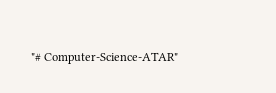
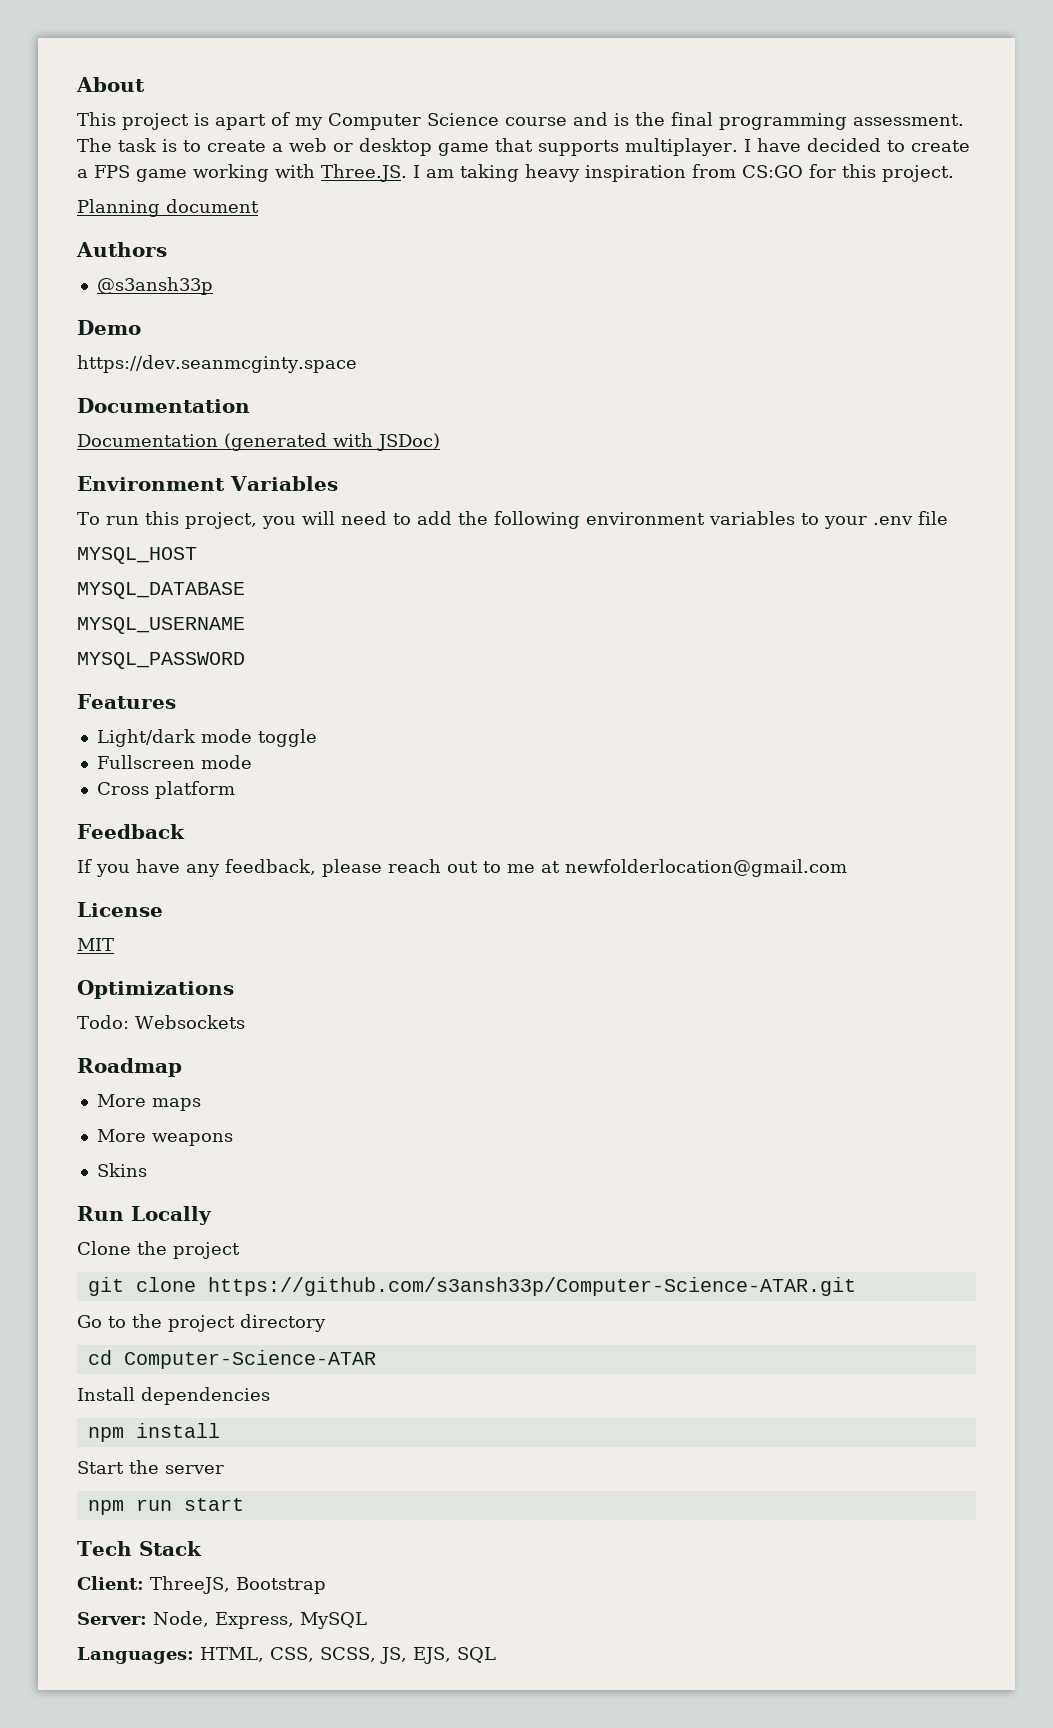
- "# Computer-Science-ATAR"
+ About
+ This project is apart of my Computer Science course and is the final programming assessment. The task is to create a web or desktop game that supports multiplayer. I have decided to create a FPS game working with Three.JS. I am taking heavy inspiration from CS:GO for this project.
+ Planning document
+ Authors
+ @s3ansh33p
+ Demo
+ https://dev.seanmcginty.space
+ Documentation
+ Documentation (generated with JSDoc)
+ Environment Variables
+ To run this project, you will need to add the following environment variables to your .env file
+ MYSQL_HOST
+ MYSQL_DATABASE
+ MYSQL_USERNAME
+ MYSQL_PASSWORD
+ Features
+ Light/dark mode toggle
+ Fullscreen mode
+ Cross platform
+ Feedback
+ If you have any feedback, please reach out to me at newfolderlocation@gmail.com
+ License
+ MIT
+ Optimizations
+ Todo: Websockets
+ Roadmap
+ More maps
+ More weapons
+ Skins
+ Run Locally
+ Clone the project
+ git clone https://github.com/s3ansh33p/Computer-Science-ATAR.git
+ Go to the project directory
+ cd Computer-Science-ATAR
+ Install dependencies
+ npm install
+ Start the server
+ npm run start
+ Tech Stack
+ Client: ThreeJS, Bootstrap
+ Server: Node, Express, MySQL
+ Languages: HTML, CSS, SCSS, JS, EJS, SQL

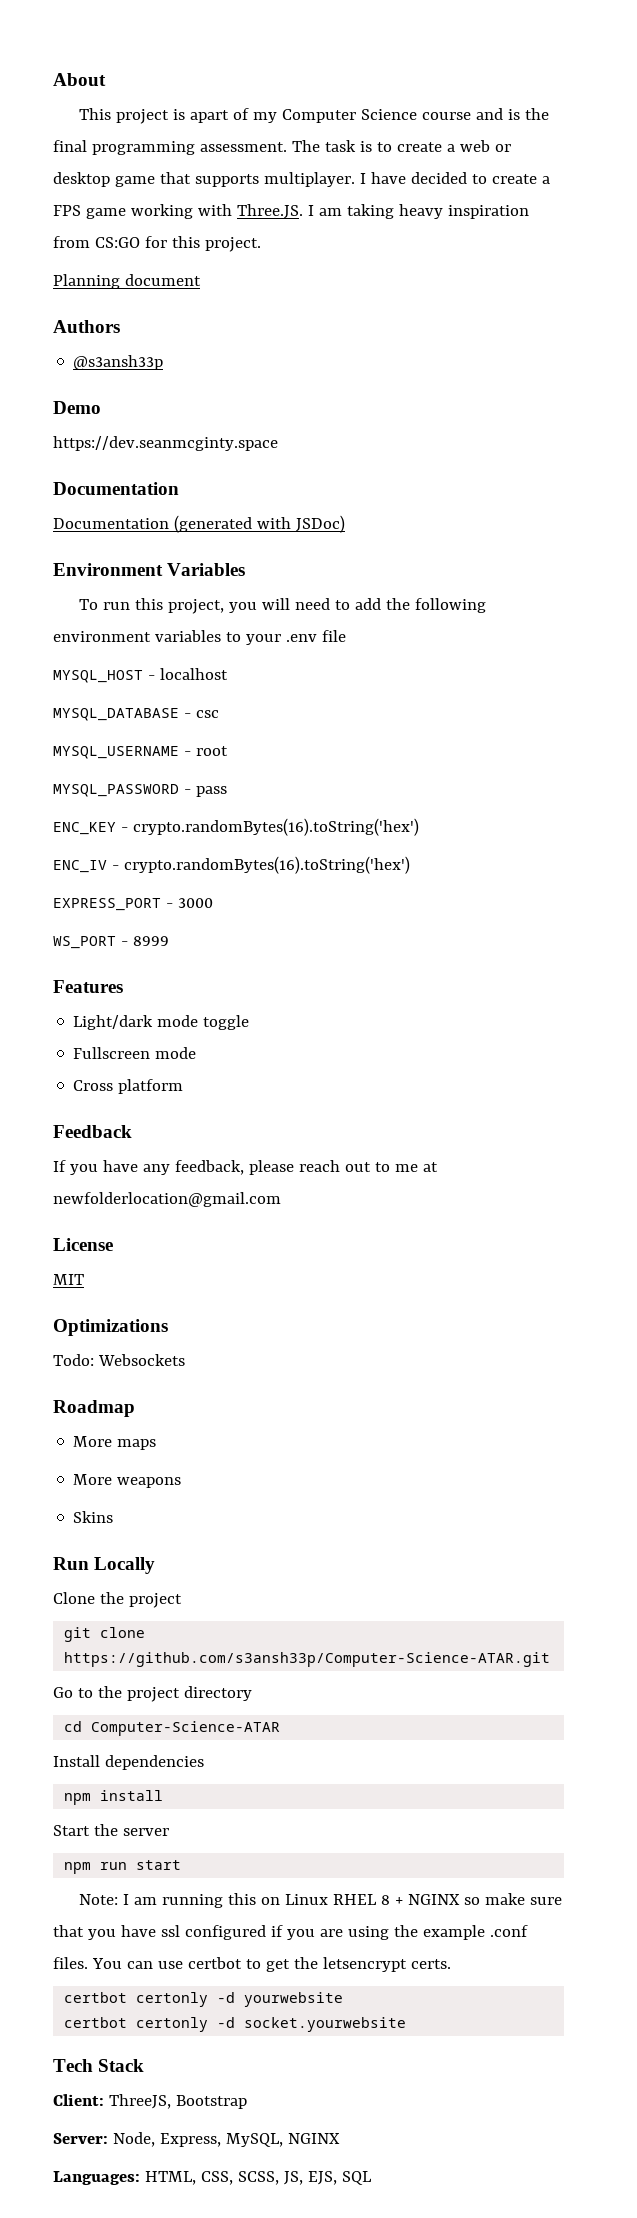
- MYSQL_HOST
+ MYSQL_HOST - localhost
- MYSQL_DATABASE
+ MYSQL_DATABASE - csc
- MYSQL_USERNAME
+ MYSQL_USERNAME - root
- MYSQL_PASSWORD
+ MYSQL_PASSWORD - pass
+ ENC_KEY - crypto.randomBytes(16).toString('hex')
+ ENC_IV - crypto.randomBytes(16).toString('hex')
+ EXPRESS_PORT - 3000
+ WS_PORT - 8999
+ Note: I am running this on Linux RHEL 8 + NGINX so make sure that you have ssl configured if you are using the example .conf files. You can use certbot to get the letsencrypt certs.
+ certbot certonly -d yourwebsite
+ certbot certonly -d socket.yourwebsite
- Server: Node, Express, MySQL
+ Server: Node, Express, MySQL, NGINX

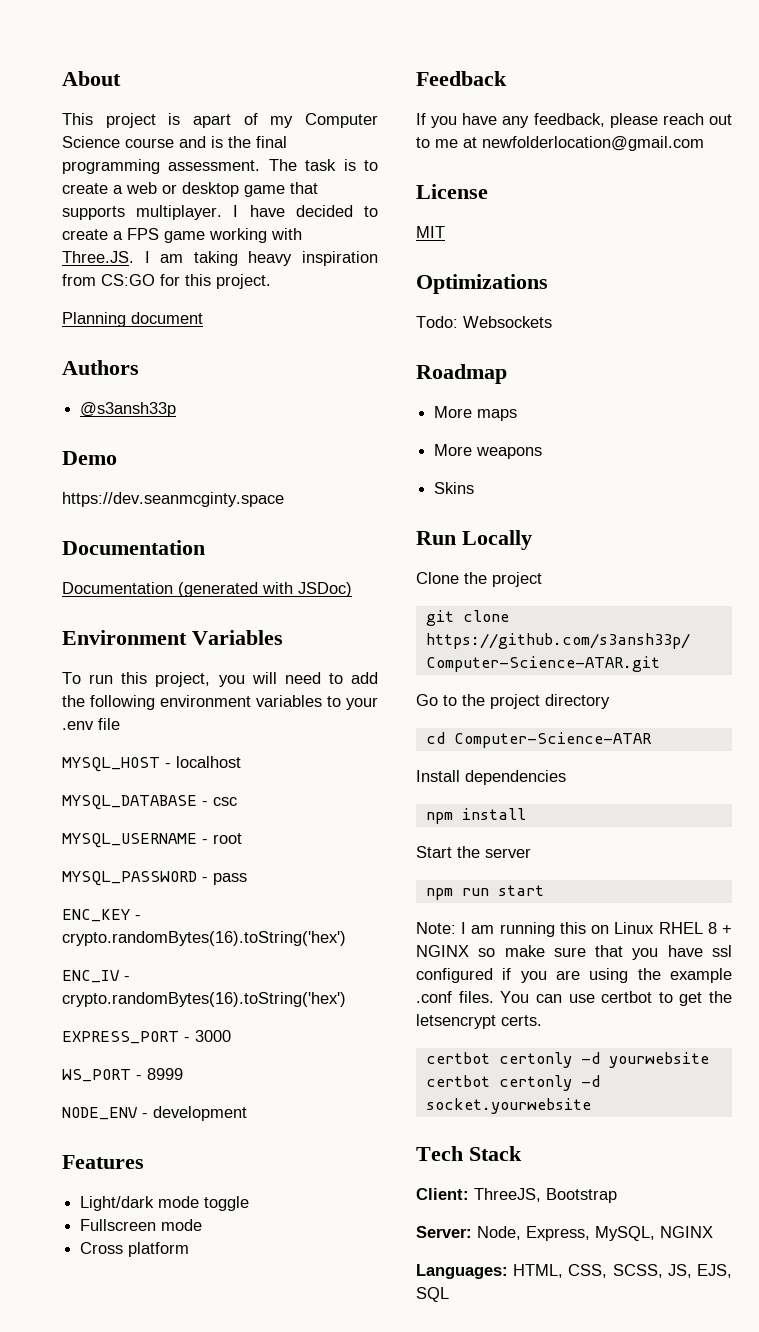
+ NODE_ENV - development

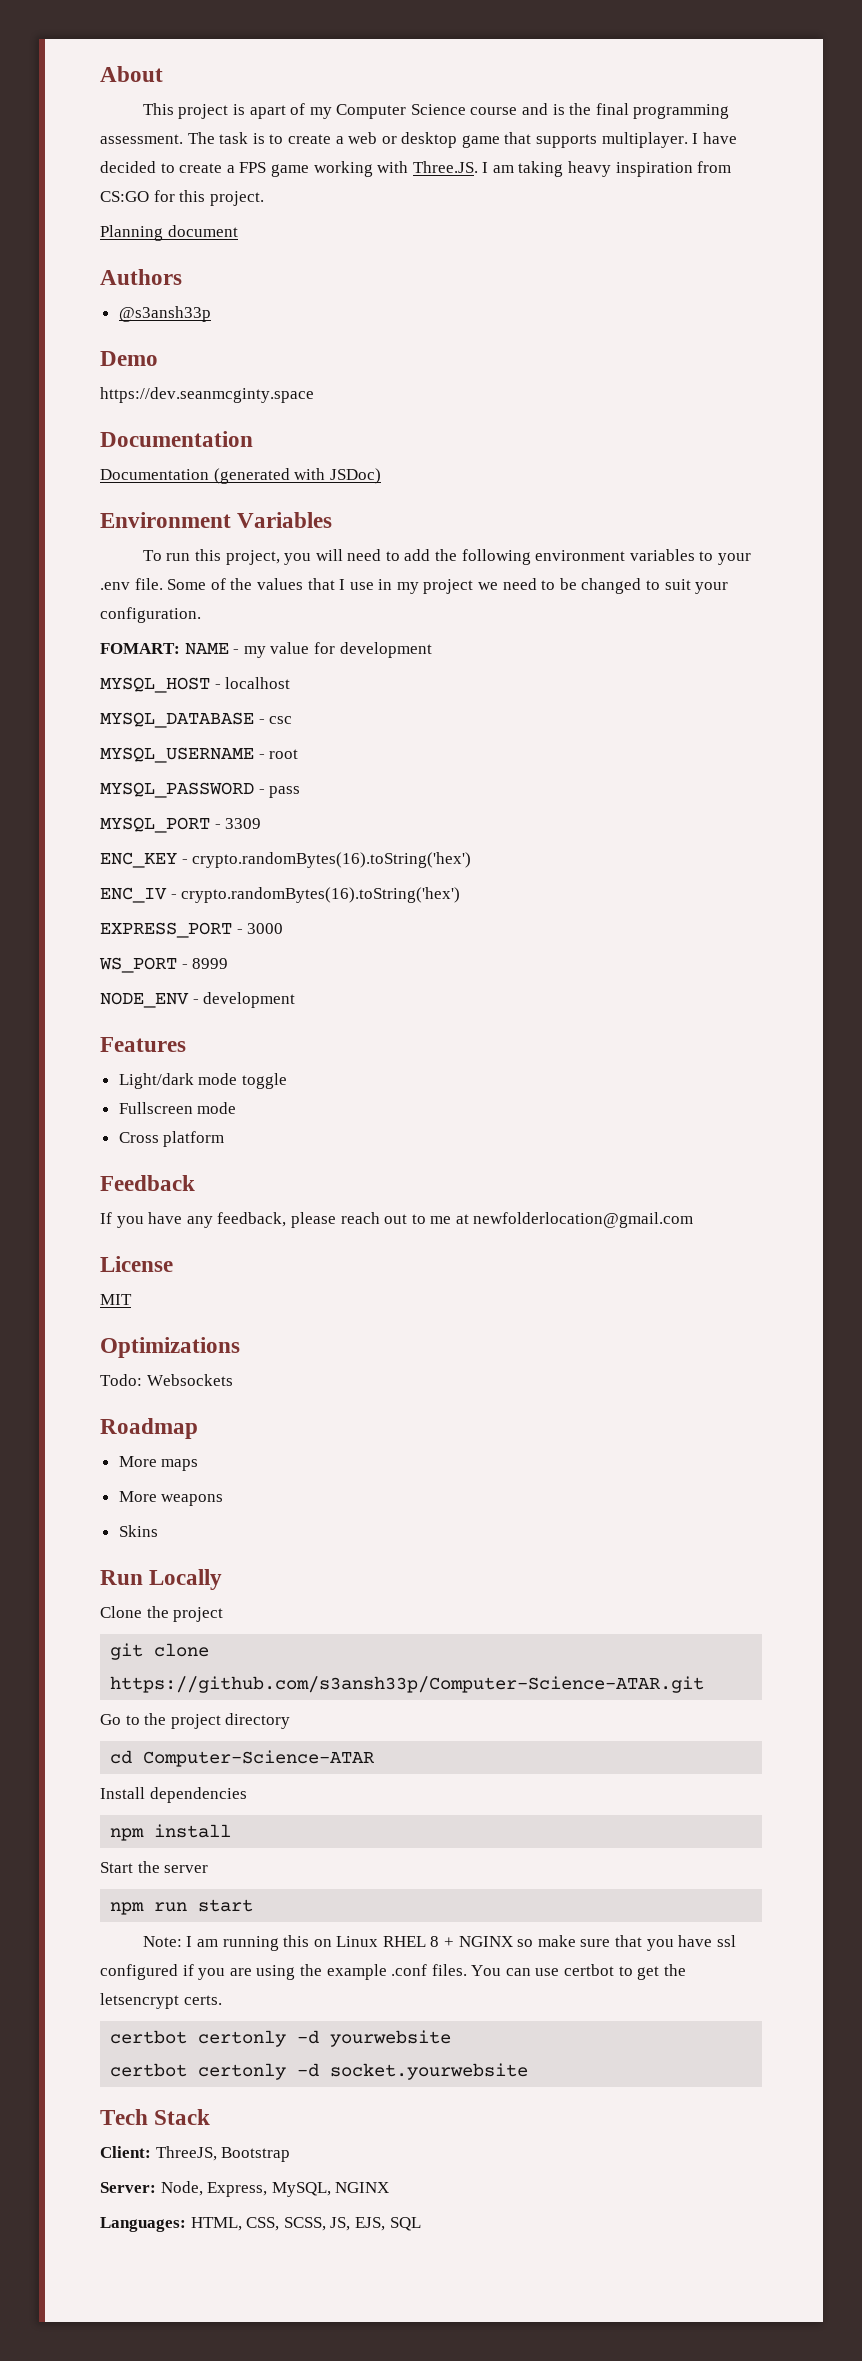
- To run this project, you will need to add the following environment variables to your .env file
+ To run this project, you will need to add the following environment variables to your .env file. Some of the values that I use in my project we need to be changed to suit your configuration.
+ FOMART: NAME - my value for development
+ MYSQL_PORT - 3309

